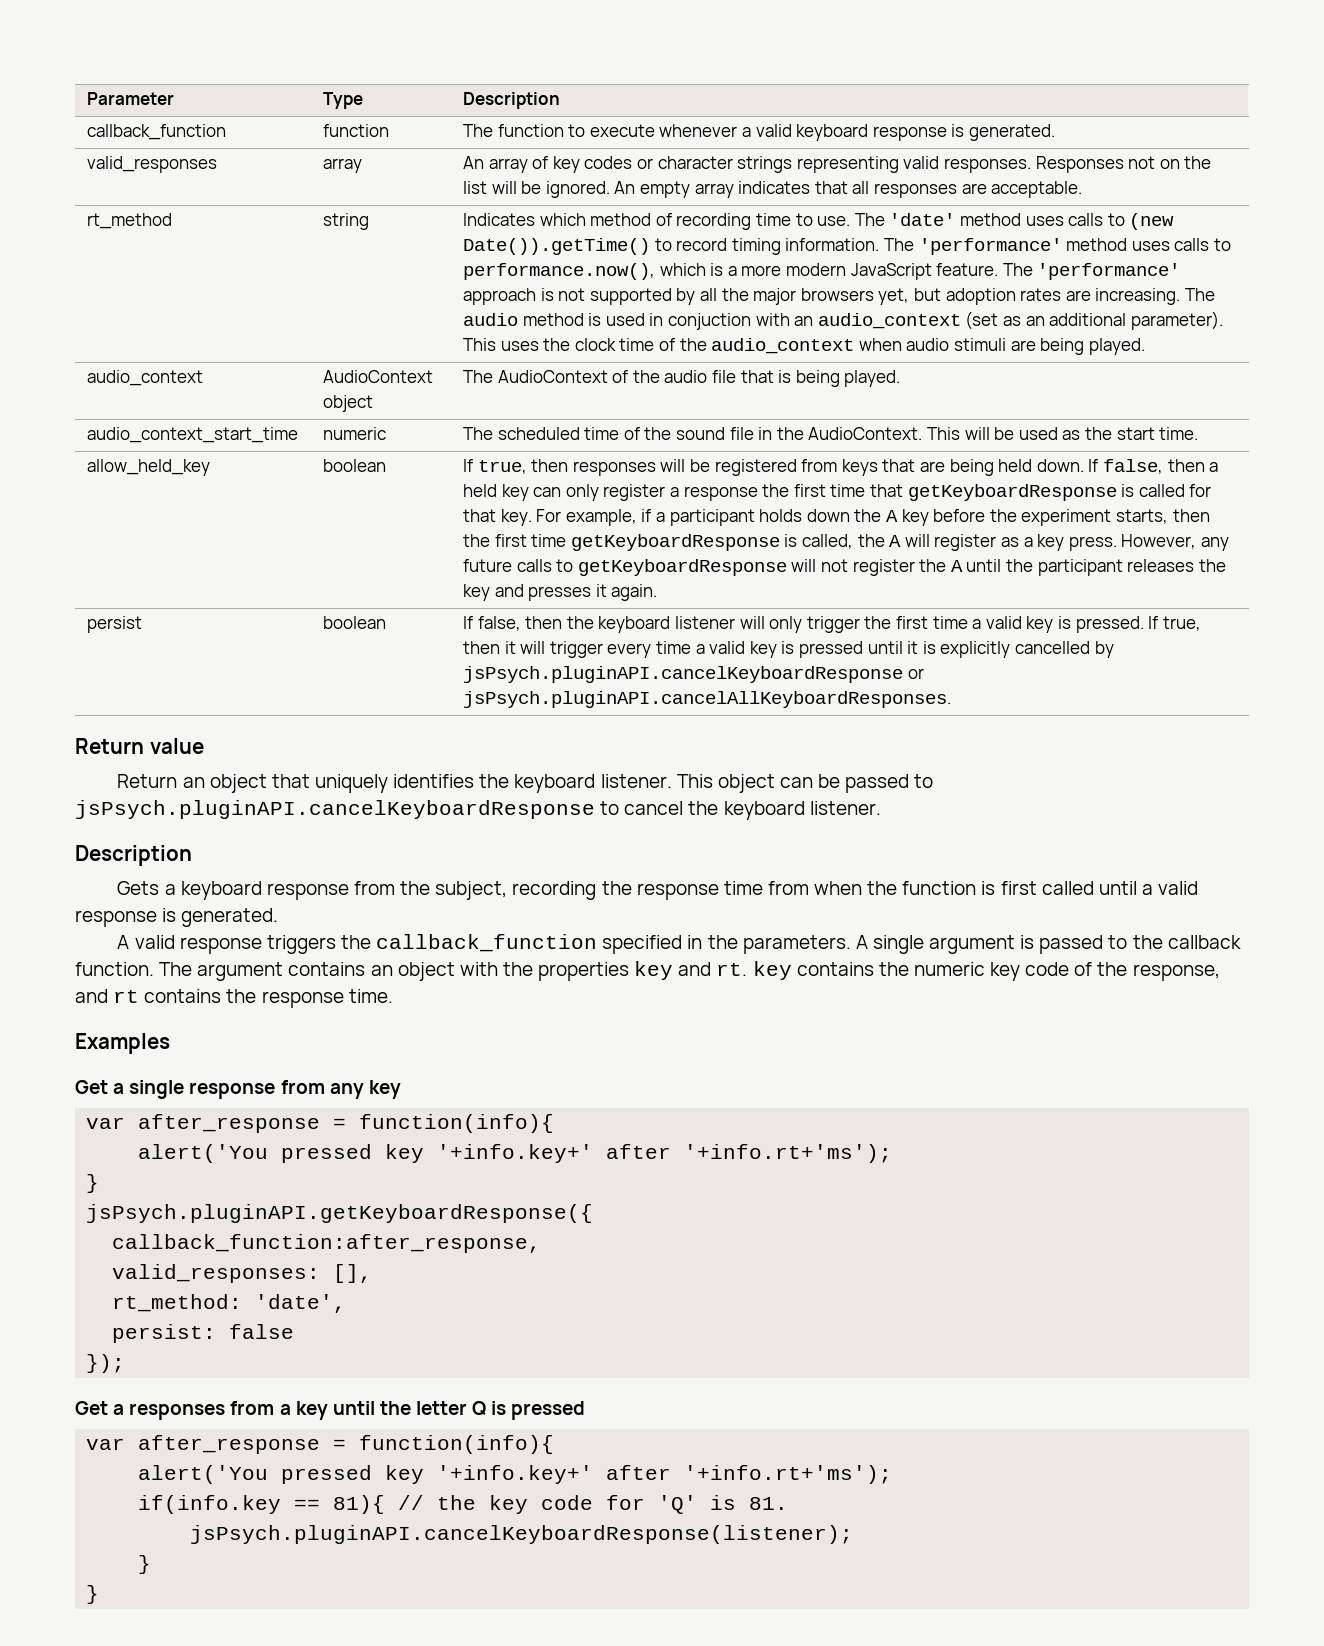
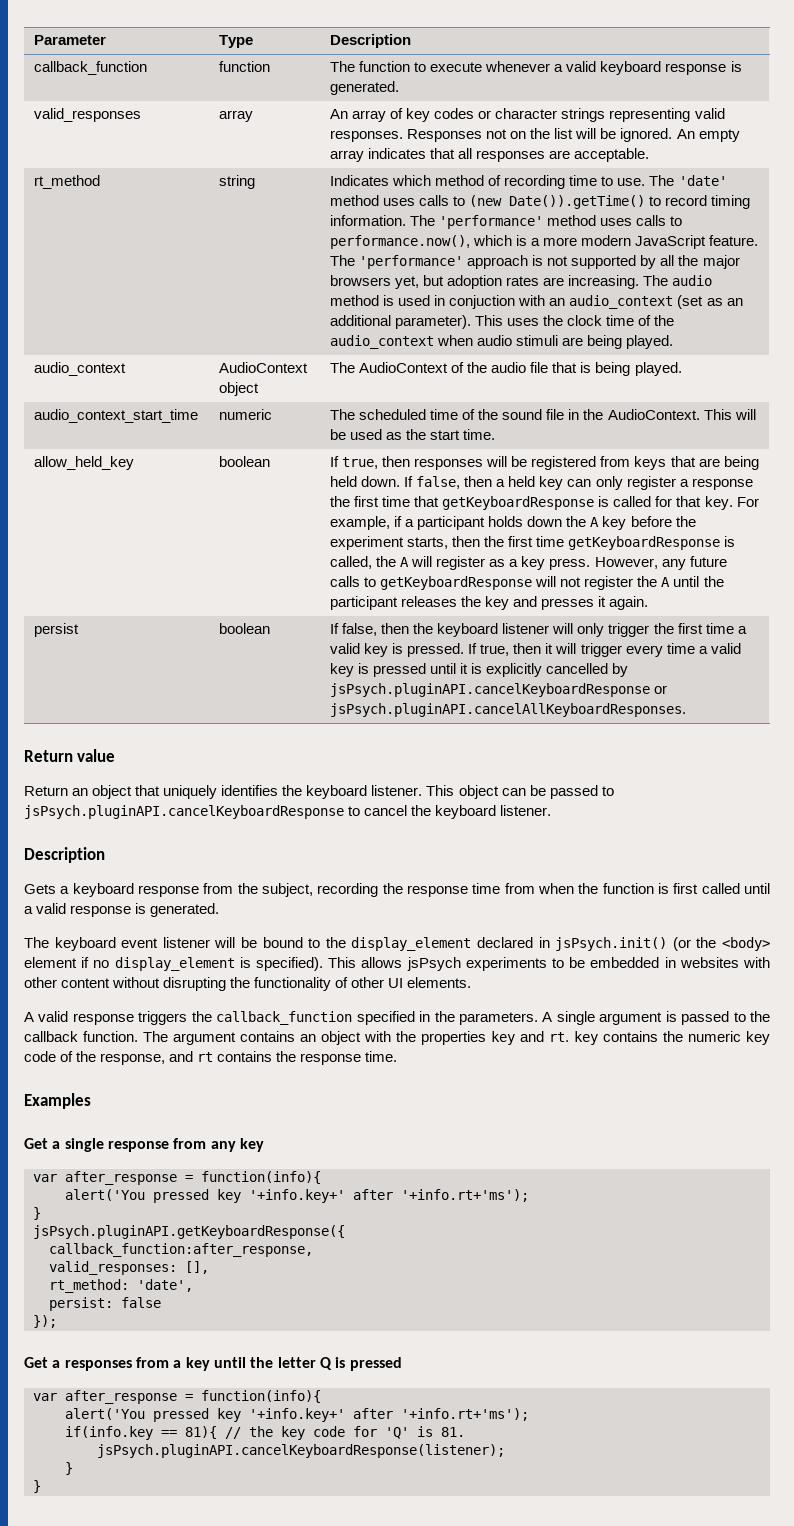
+ The keyboard event listener will be bound to the display_element declared in jsPsych.init() (or the <body> element if no display_element is specified). This allows jsPsych experiments to be embedded in websites with other content without disrupting the functionality of other UI elements.

